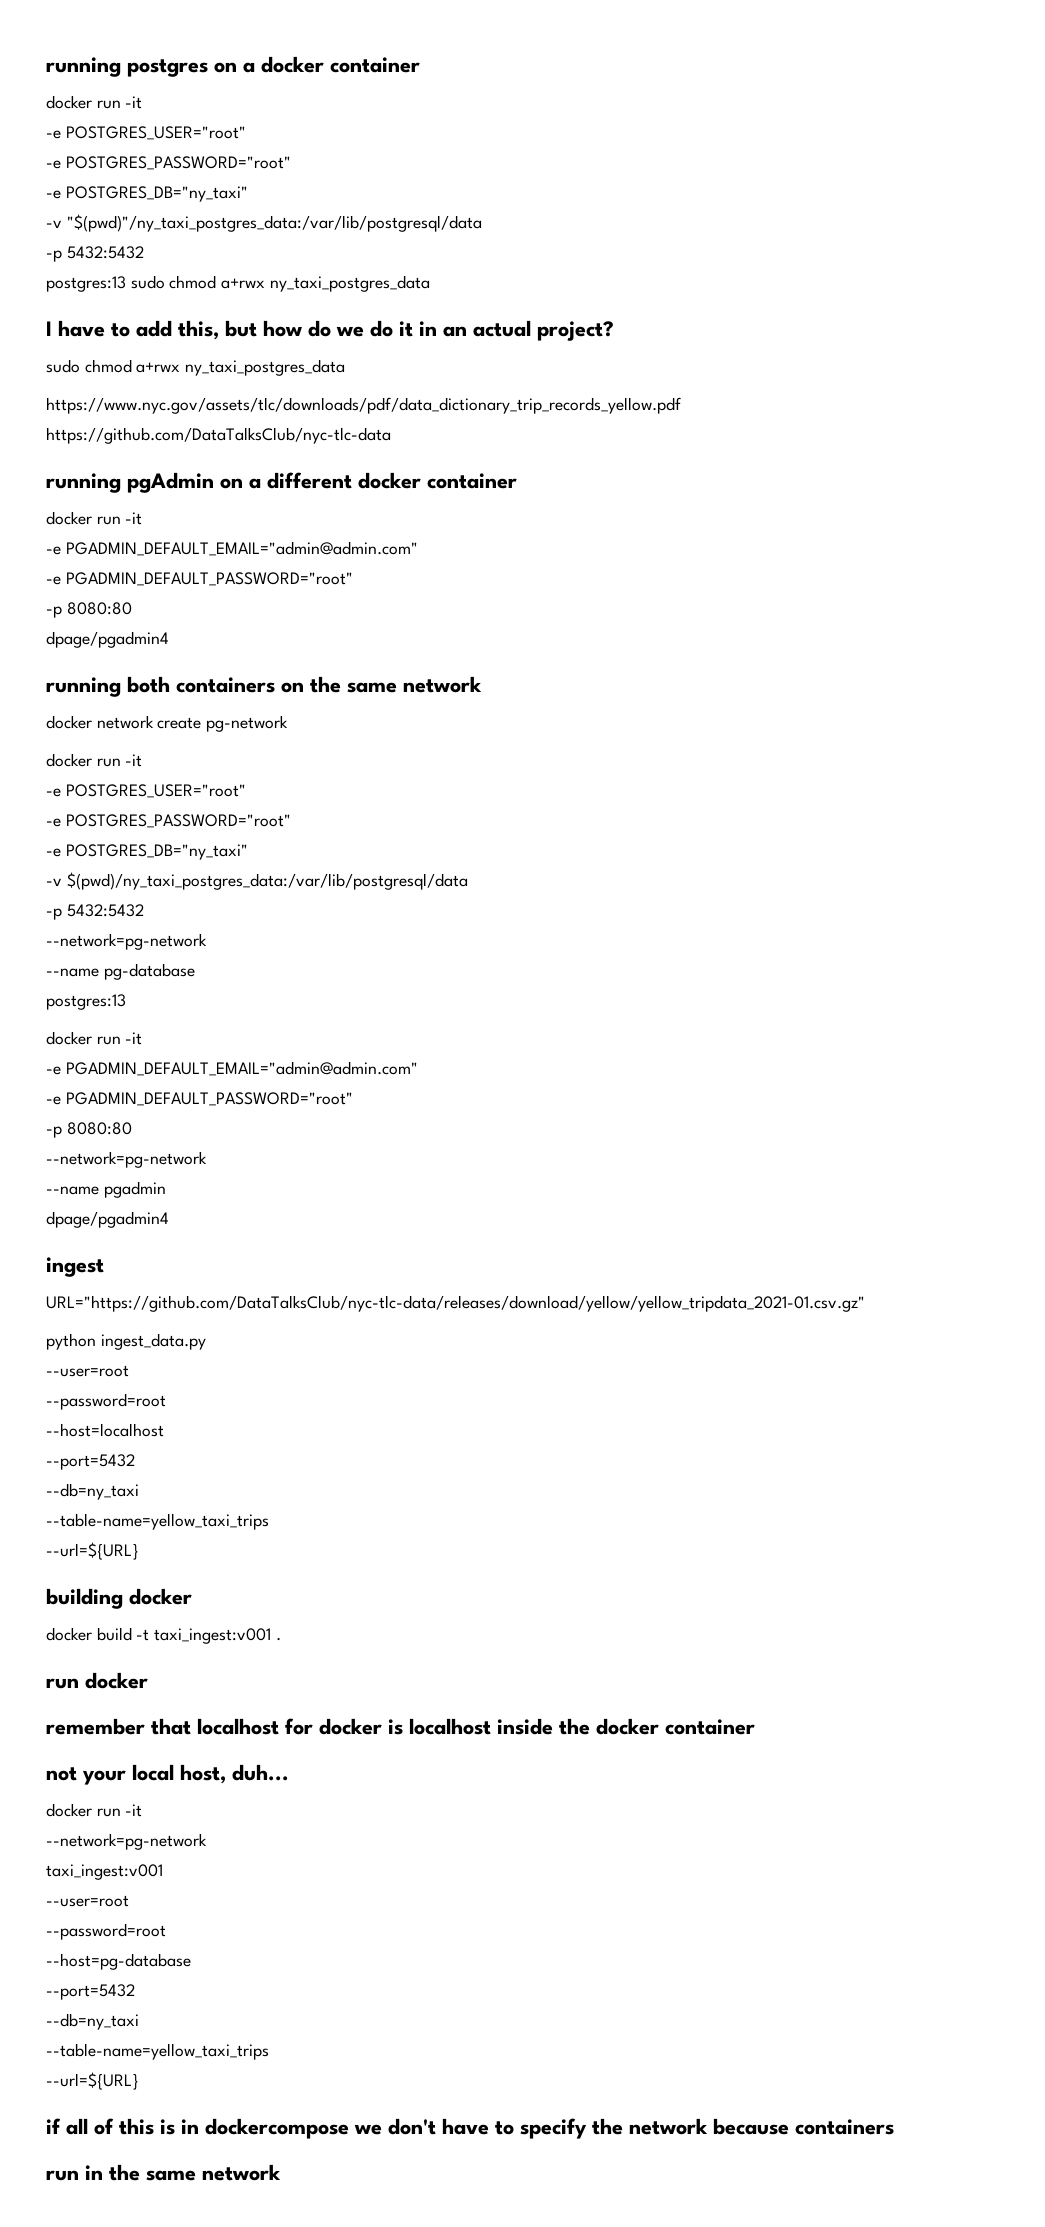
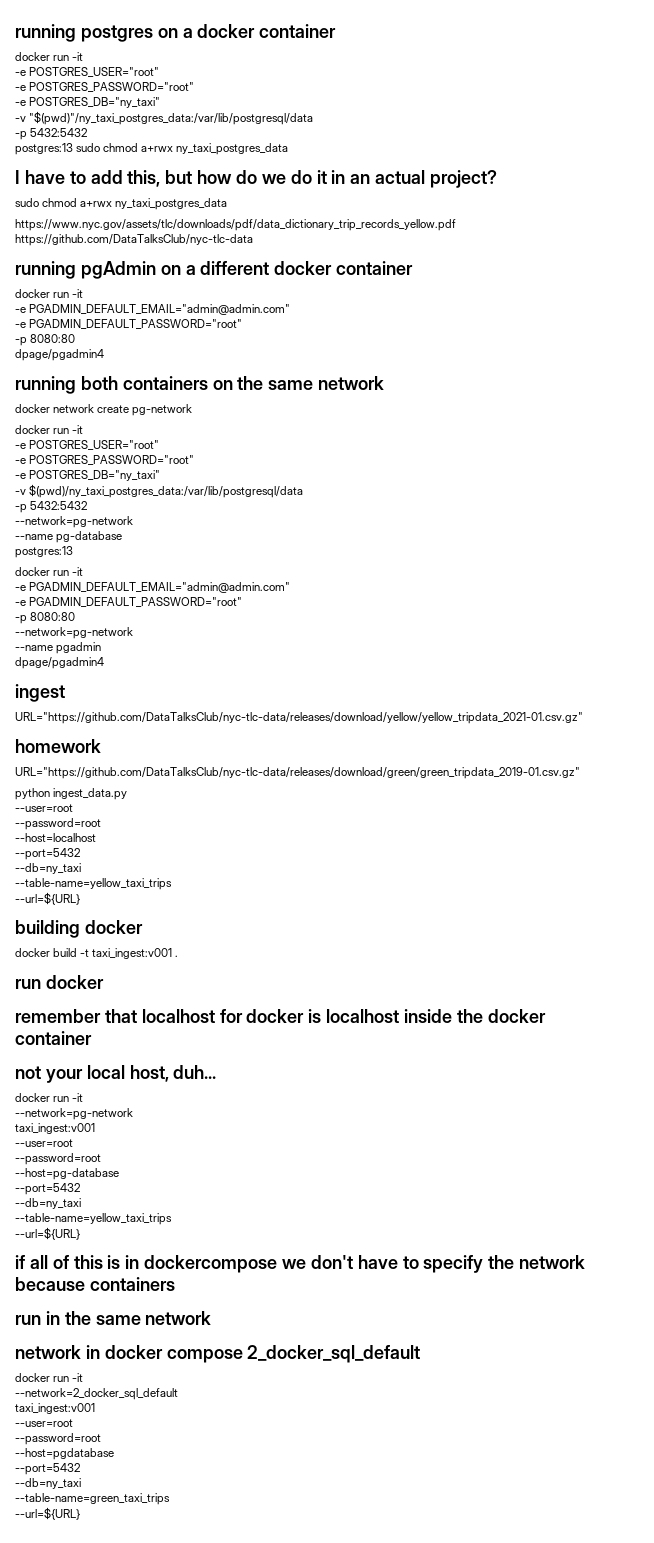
+ homework
+ URL="https://github.com/DataTalksClub/nyc-tlc-data/releases/download/green/green_tripdata_2019-01.csv.gz"
+ network in docker compose 2_docker_sql_default
+ docker run -it
+ --network=2_docker_sql_default
+ taxi_ingest:v001
+ --user=root
+ --password=root
+ --host=pgdatabase
+ --port=5432
+ --db=ny_taxi
+ --table-name=green_taxi_trips
+ --url=${URL}

